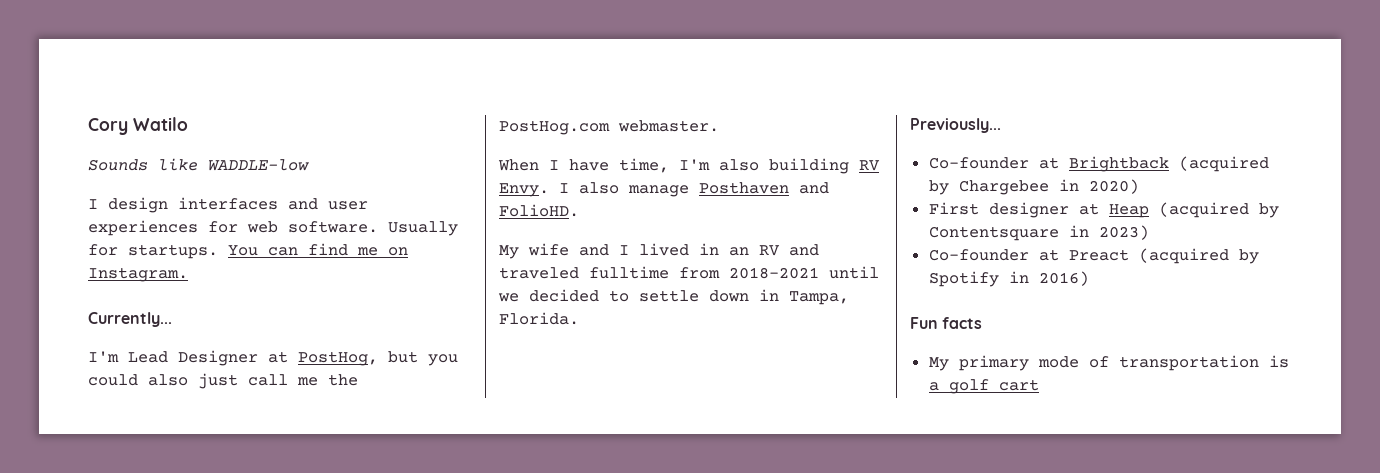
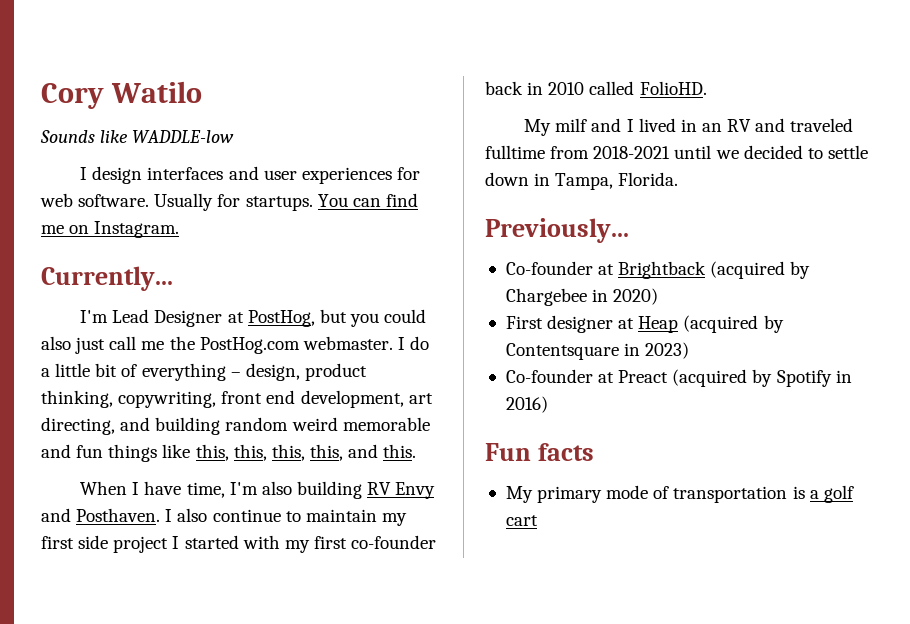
+ I do a little bit of everything – design, product thinking, copywriting, front end development, art directing, and building random weird memorable and fun things like this, this, this, this, and this.
- When I have time, I'm also building RV Envy. I also manage Posthaven and FolioHD.
+ When I have time, I'm also building RV Envy and Posthaven. I also continue to maintain my first side project I started with my first co-founder back in 2010 called FolioHD.
- My wife and I lived in an RV and traveled fulltime from 2018-2021 until we decided to settle down in Tampa, Florida.
+ My milf and I lived in an RV and traveled fulltime from 2018-2021 until we decided to settle down in Tampa, Florida.

